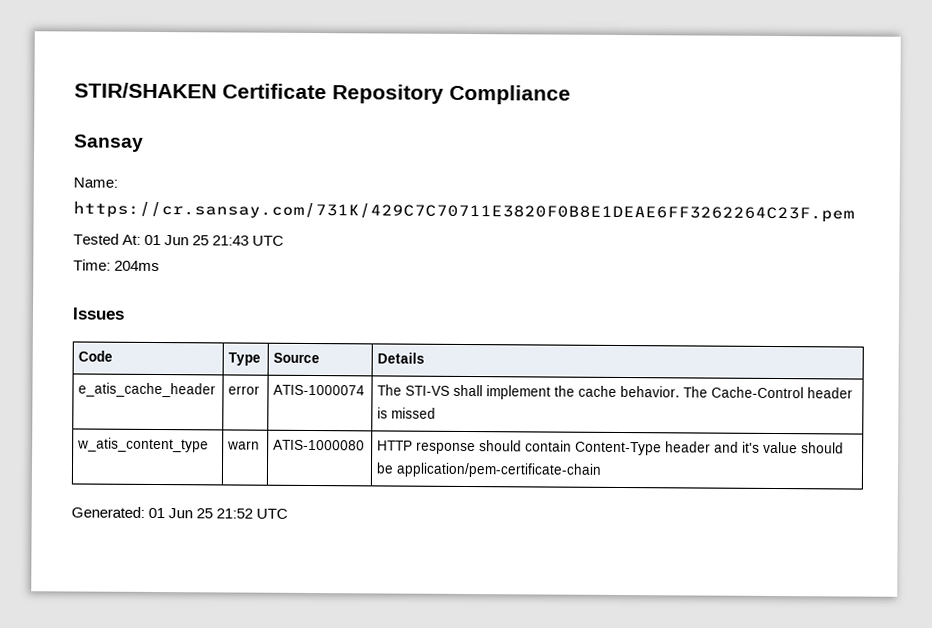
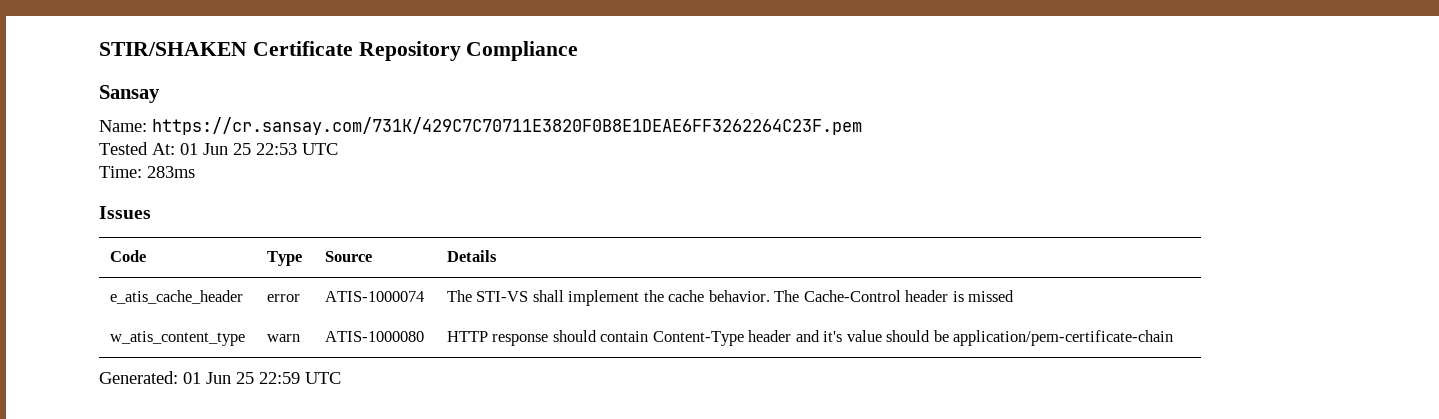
- Tested At: 01 Jun 25 21:43 UTC
+ Tested At: 01 Jun 25 22:53 UTC
- Time: 204ms
+ Time: 283ms
- Generated: 01 Jun 25 21:52 UTC
+ Generated: 01 Jun 25 22:59 UTC

